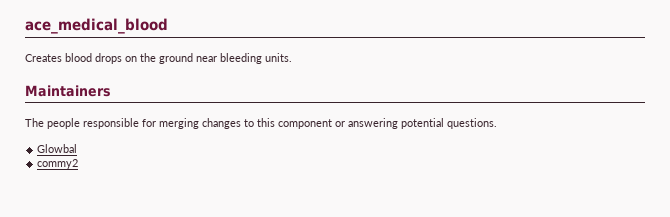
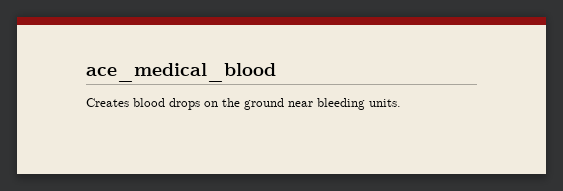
- Maintainers
- The people responsible for merging changes to this component or answering potential questions.
- Glowbal
- commy2

